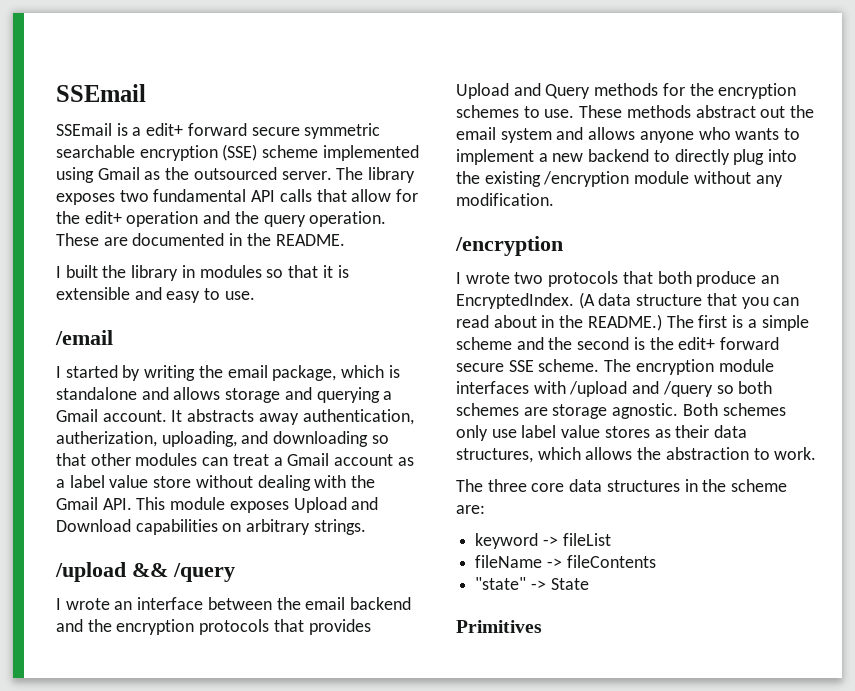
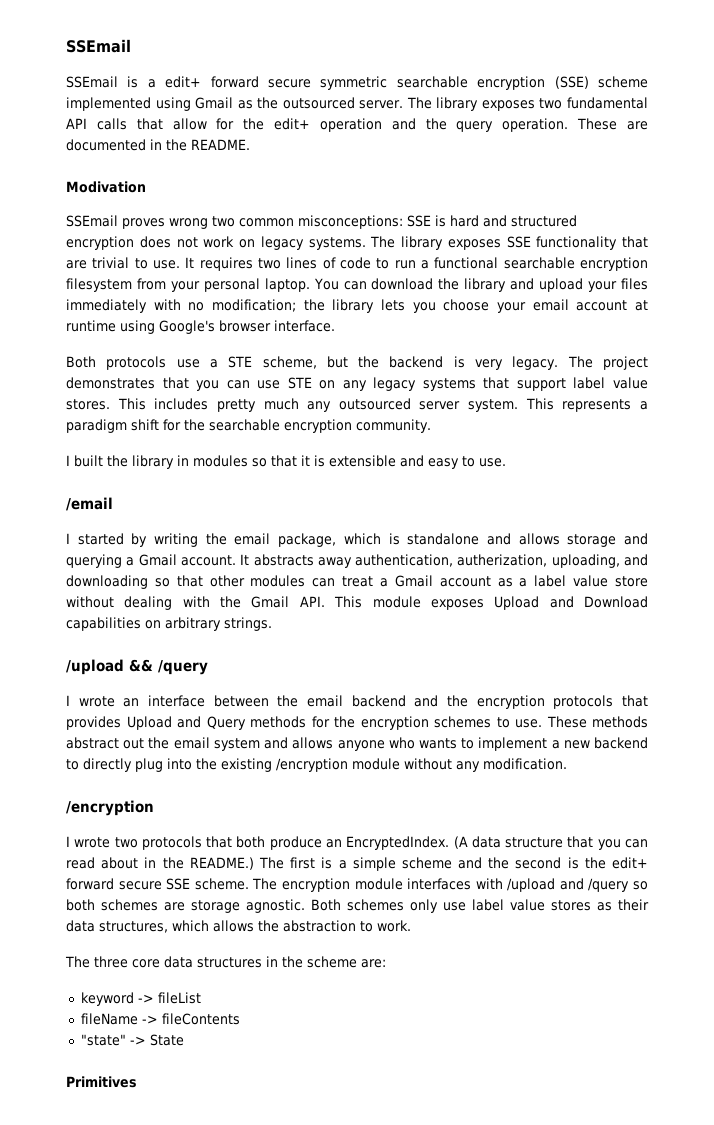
+ Modivation
+ SSEmail proves wrong two common misconceptions: SSE is hard and structured encryption does not work on legacy systems. The library exposes SSE functionality that are trivial to use. It requires two lines of code to run a functional searchable encryption filesystem from your personal laptop. You can download the library and upload your files immediately with no modification; the library lets you choose your email account at runtime using Google's browser interface.
+ Both protocols use a STE scheme, but the backend is very legacy. The project demonstrates that you can use STE on any legacy systems that support label value stores. This includes pretty much any outsourced server system. This represents a paradigm shift for the searchable encryption community.

